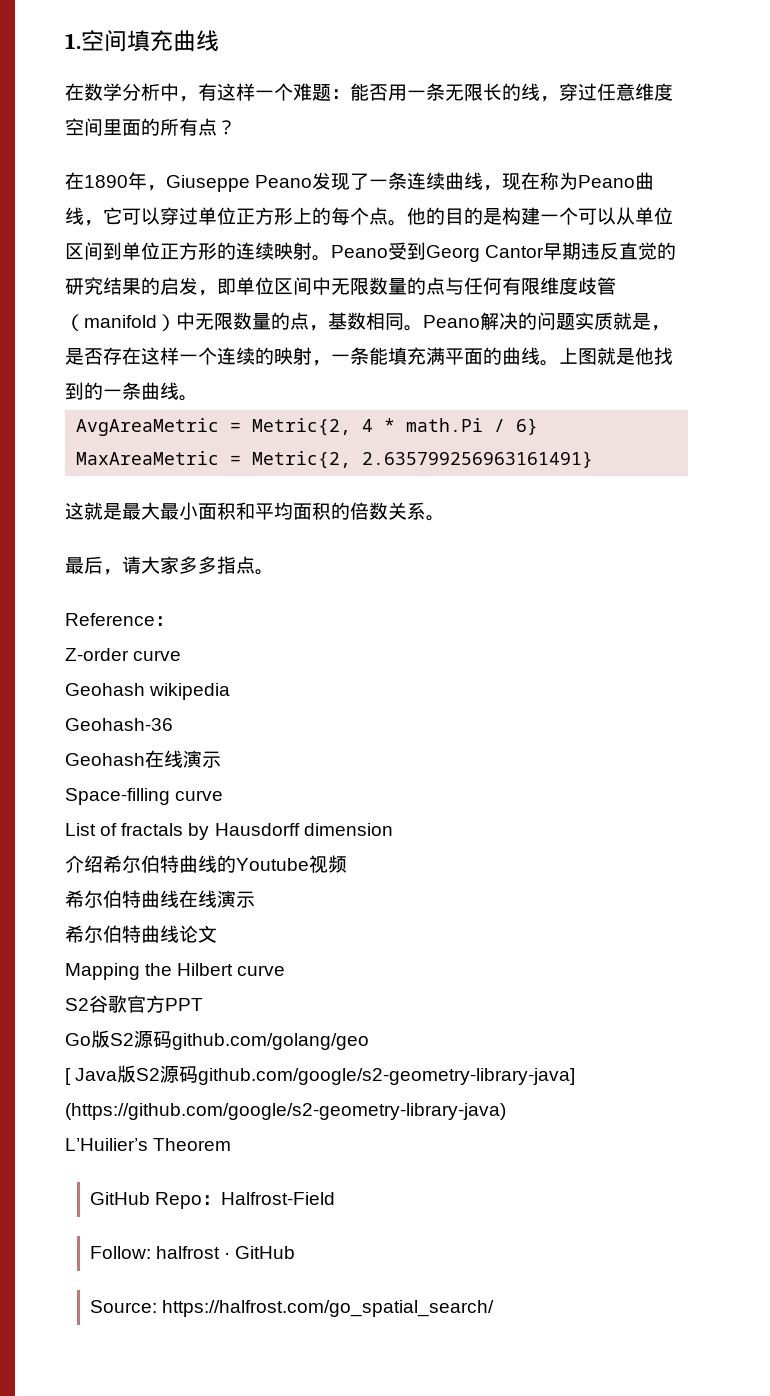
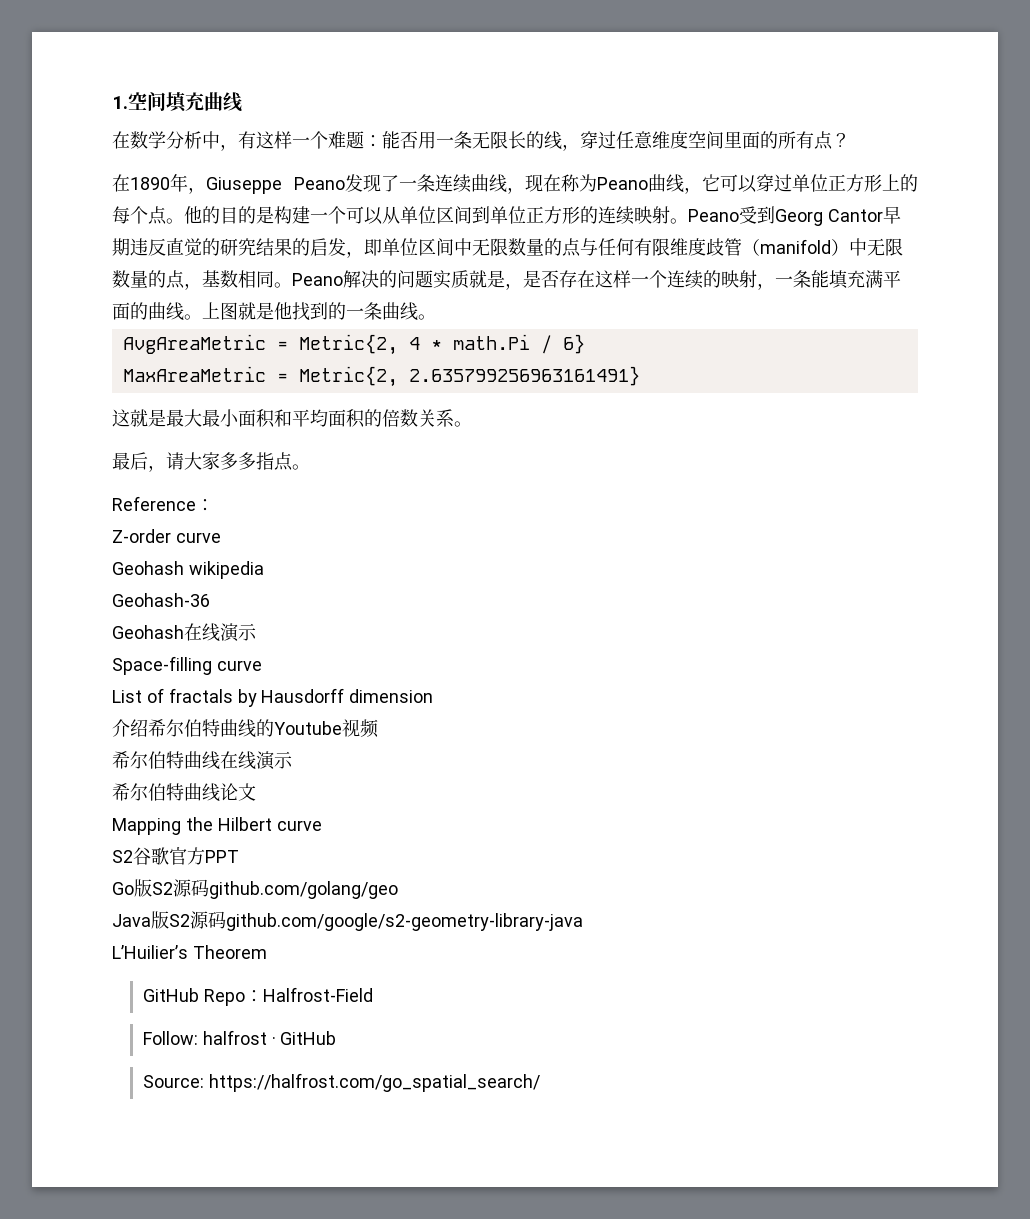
- [ Java版S2源码github.com/google/s2-geometry-library-java] (https://github.com/google/s2-geometry-library-java)
+ Java版S2源码github.com/google/s2-geometry-library-java

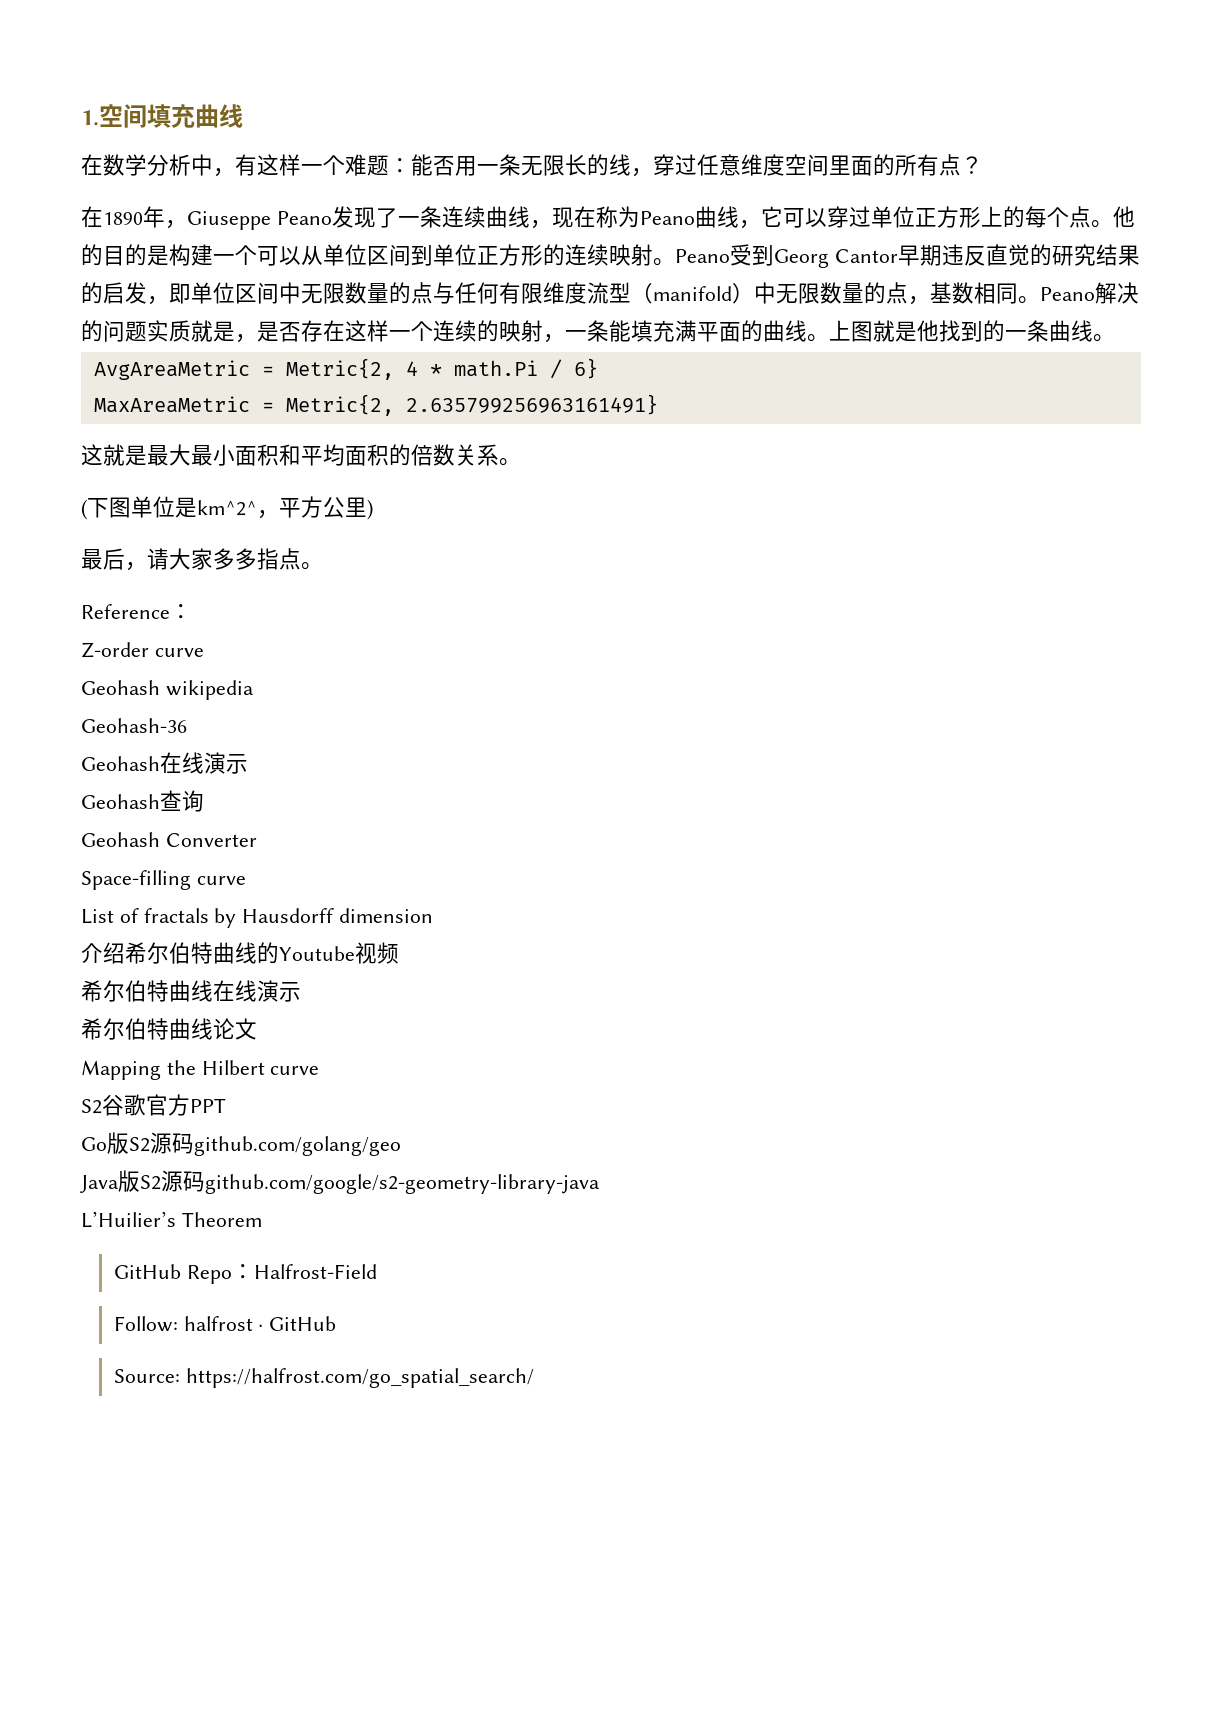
- Peano受到Georg Cantor早期违反直觉的研究结果的启发，即单位区间中无限数量的点与任何有限维度歧管（manifold）中无限数量的点，基数相同。
+ Peano受到Georg Cantor早期违反直觉的研究结果的启发，即单位区间中无限数量的点与任何有限维度流型（manifold）中无限数量的点，基数相同。
+ (下图单位是km^2^，平方公里)
+ Geohash查询
+ Geohash Converter

